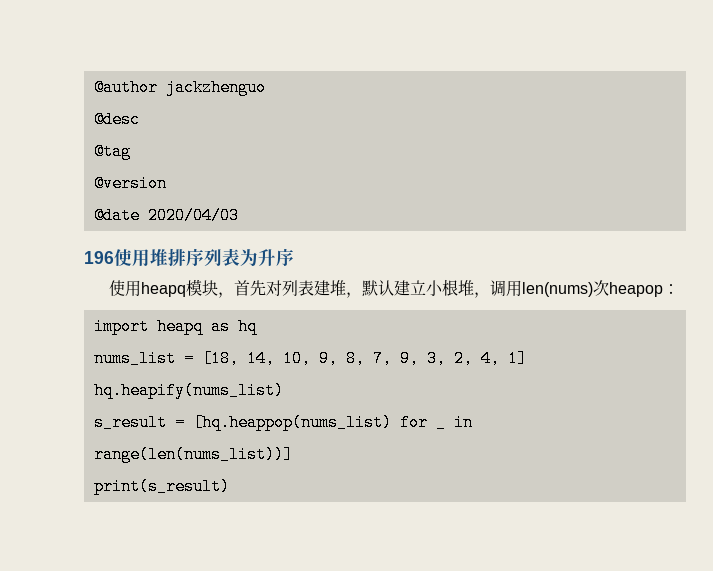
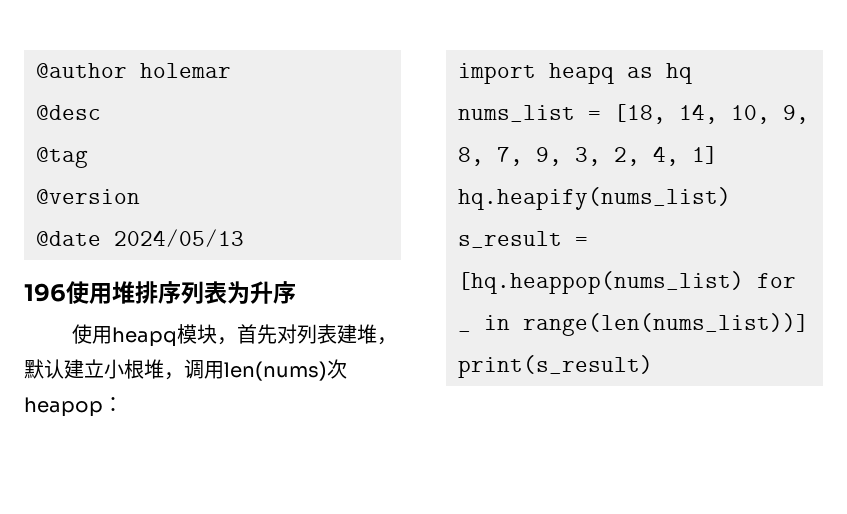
- @author jackzhenguo
+ @author holemar
- @date 2020/04/03
+ @date 2024/05/13

